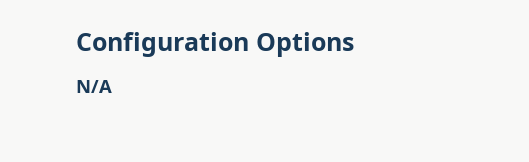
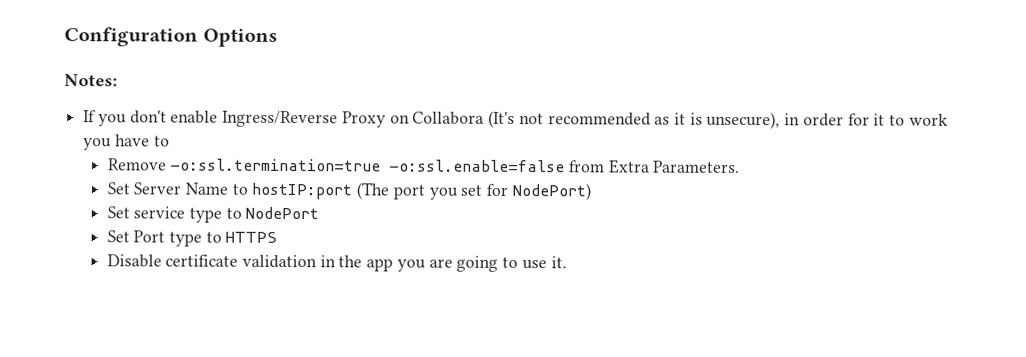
- N/A
+ Notes:
+ If you don't enable Ingress/Reverse Proxy on Collabora (It's not recommended as it is unsecure), in order for it to work you have to
+ Remove -o:ssl.termination=true -o:ssl.enable=false from Extra Parameters.
+ Set Server Name to hostIP:port (The port you set for NodePort)
+ Set service type to NodePort
+ Set Port type to HTTPS
+ Disable certificate validation in the app you are going to use it.

